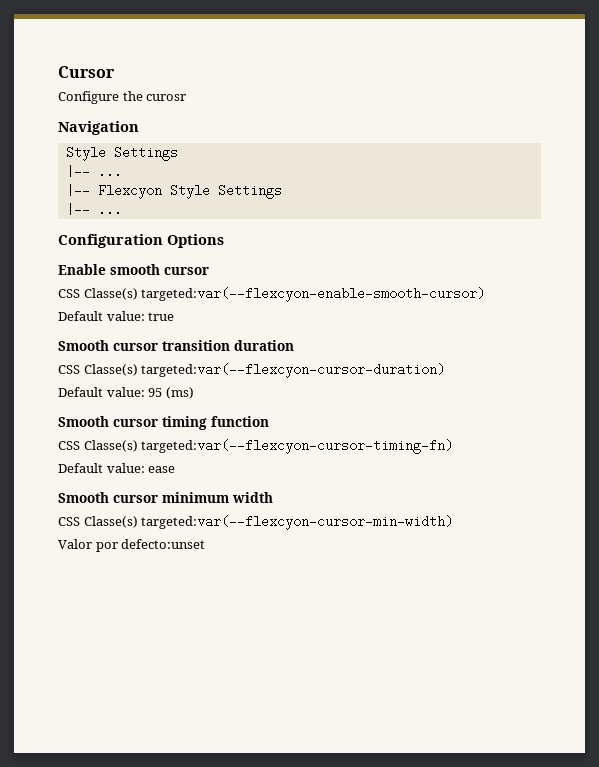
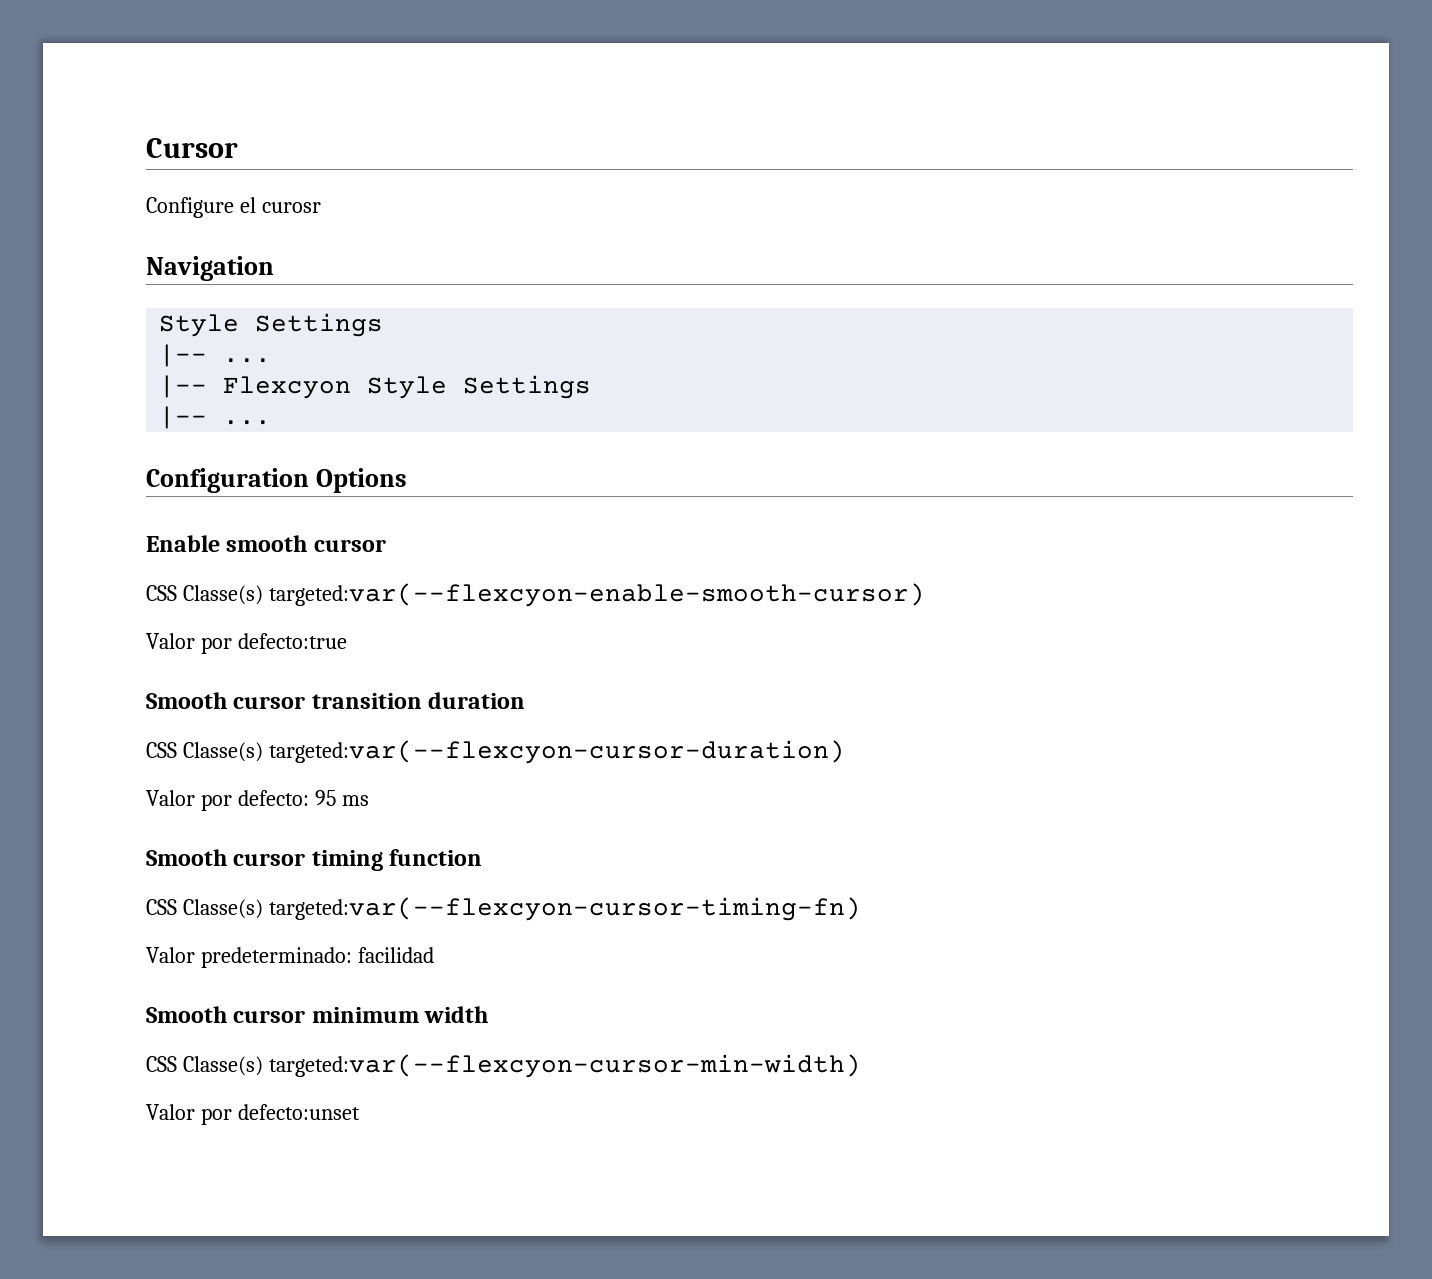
- Configure the curosr
+ Configure el curosr
- Default value: true
+ Valor por defecto:true
- Default value: 95 (ms)
+ Valor por defecto: 95 ms
- Default value: ease
+ Valor predeterminado: facilidad

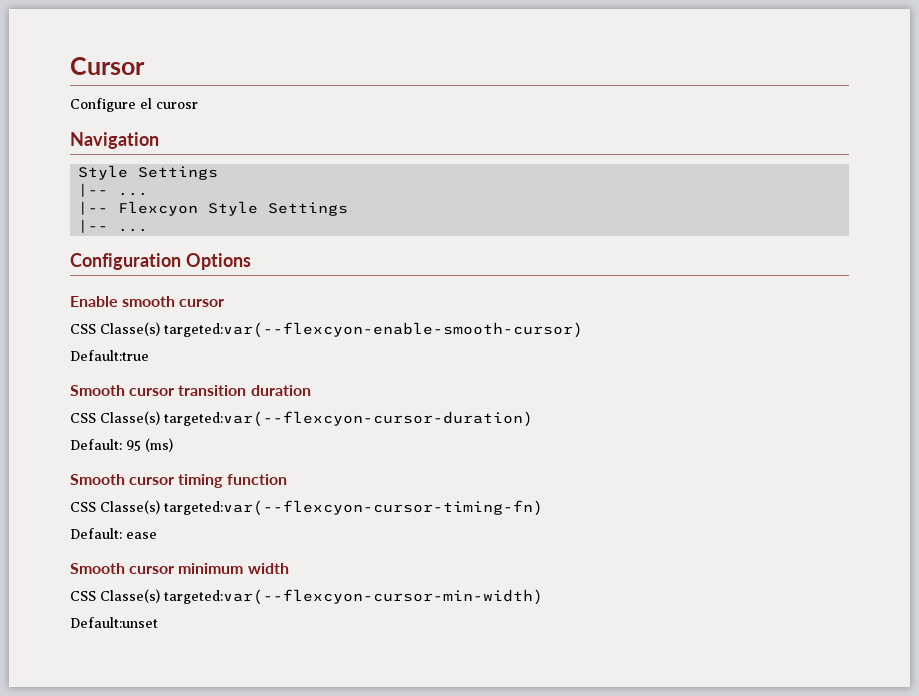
- Valor por defecto:true
+ Default:true
- Valor por defecto: 95 ms
+ Default: 95 (ms)
- Valor predeterminado: facilidad
+ Default: ease
- Valor por defecto:unset
+ Default:unset

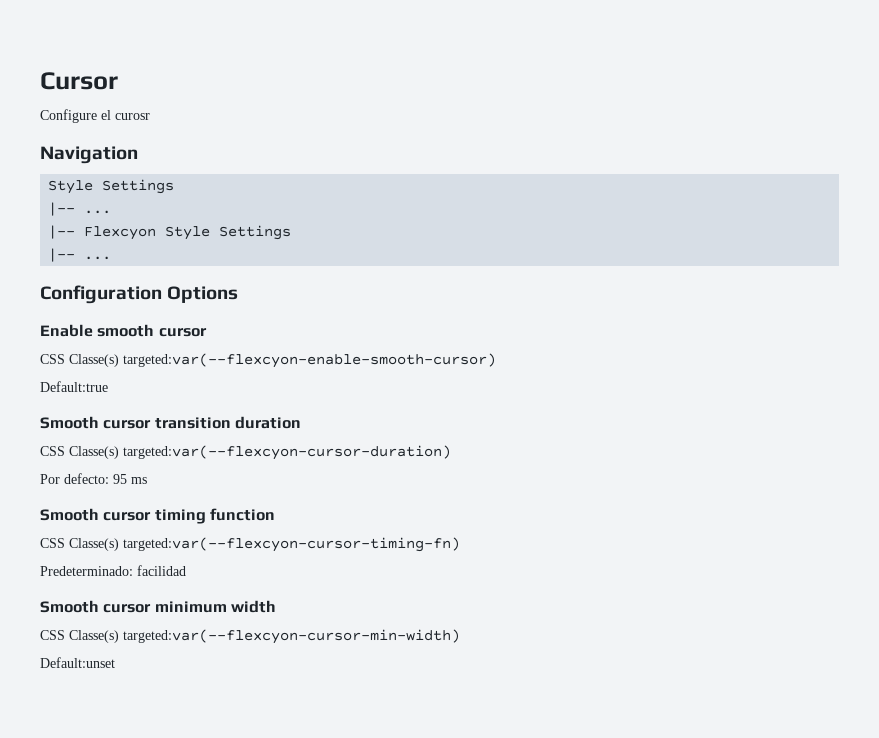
- Default: 95 (ms)
+ Por defecto: 95 ms
- Default: ease
+ Predeterminado: facilidad

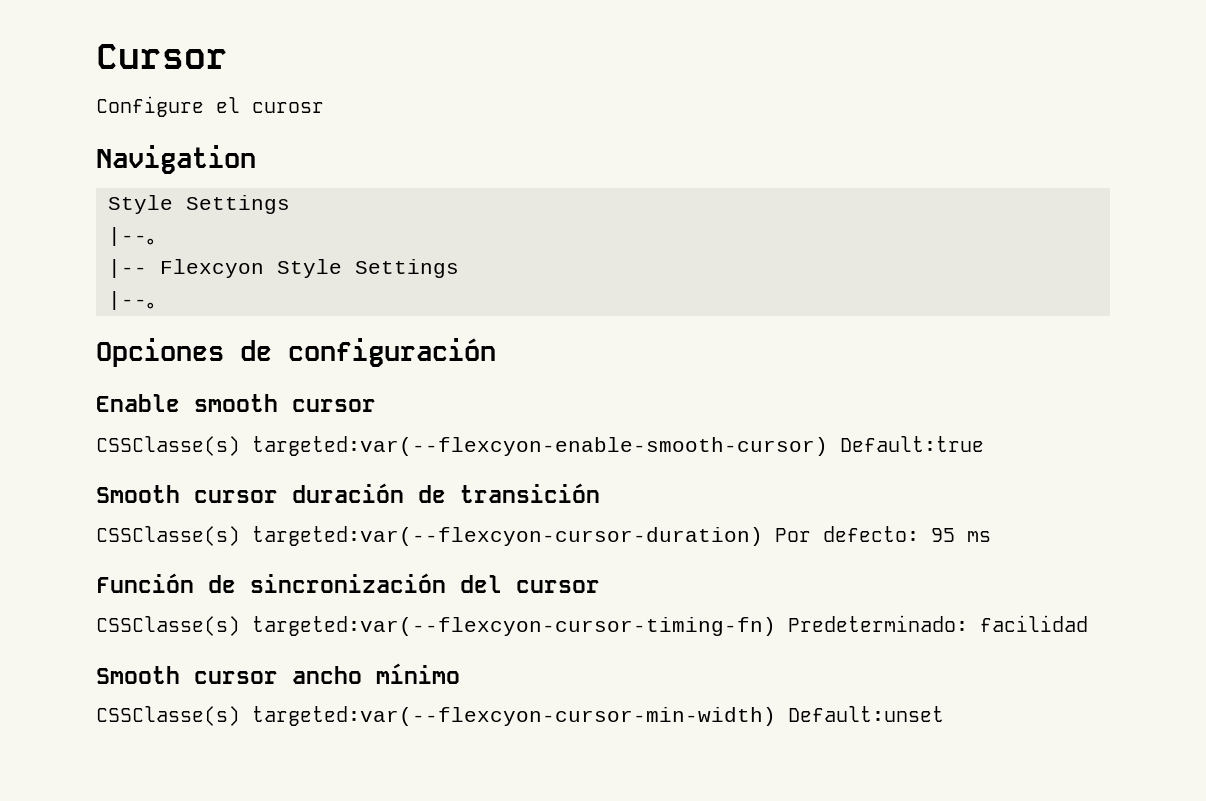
  Navigation
  Style Settings
- |-- ...
+ |--。
  |-- Flexcyon Style Settings
- |-- ...
- Configuration Options
+ |--。
+ Opciones de configuración
- CSS Classe(s) targeted:var(--flexcyon-enable-smooth-cursor)
- Default:true
+ CSSClasse(s) targeted:var(--flexcyon-enable-smooth-cursor) Default:true
- Smooth cursor transition duration
- CSS Classe(s) targeted:var(--flexcyon-cursor-duration)
- Por defecto: 95 ms
+ Smooth cursor duración de transición
+ CSSClasse(s) targeted:var(--flexcyon-cursor-duration) Por defecto: 95 ms
- Smooth cursor timing function
- CSS Classe(s) targeted:var(--flexcyon-cursor-timing-fn)
- Predeterminado: facilidad
+ Función de sincronización del cursor
+ CSSClasse(s) targeted:var(--flexcyon-cursor-timing-fn) Predeterminado: facilidad
- Smooth cursor minimum width
- CSS Classe(s) targeted:var(--flexcyon-cursor-min-width)
- Default:unset
+ Smooth cursor ancho mínimo
+ CSSClasse(s) targeted:var(--flexcyon-cursor-min-width) Default:unset

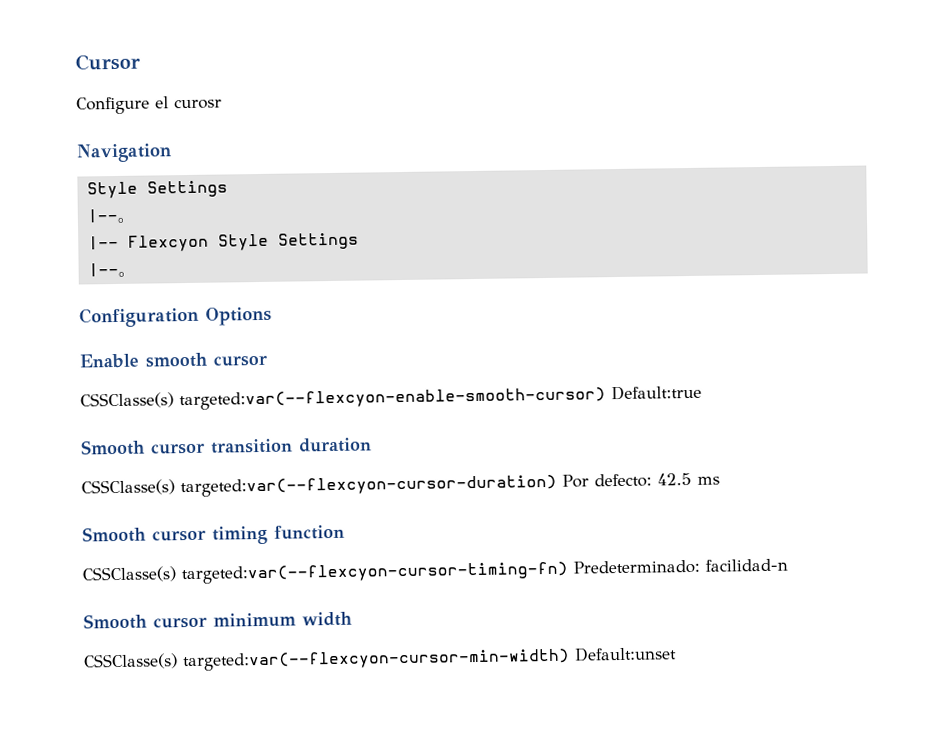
- Opciones de configuración
+ Configuration Options
- Smooth cursor duración de transición
+ Smooth cursor transition duration
- CSSClasse(s) targeted:var(--flexcyon-cursor-duration) Por defecto: 95 ms
+ CSSClasse(s) targeted:var(--flexcyon-cursor-duration) Por defecto: 42.5 ms
- Función de sincronización del cursor
+ Smooth cursor timing function
- CSSClasse(s) targeted:var(--flexcyon-cursor-timing-fn) Predeterminado: facilidad
- Smooth cursor ancho mínimo
+ CSSClasse(s) targeted:var(--flexcyon-cursor-timing-fn) Predeterminado: facilidad-n
+ Smooth cursor minimum width

